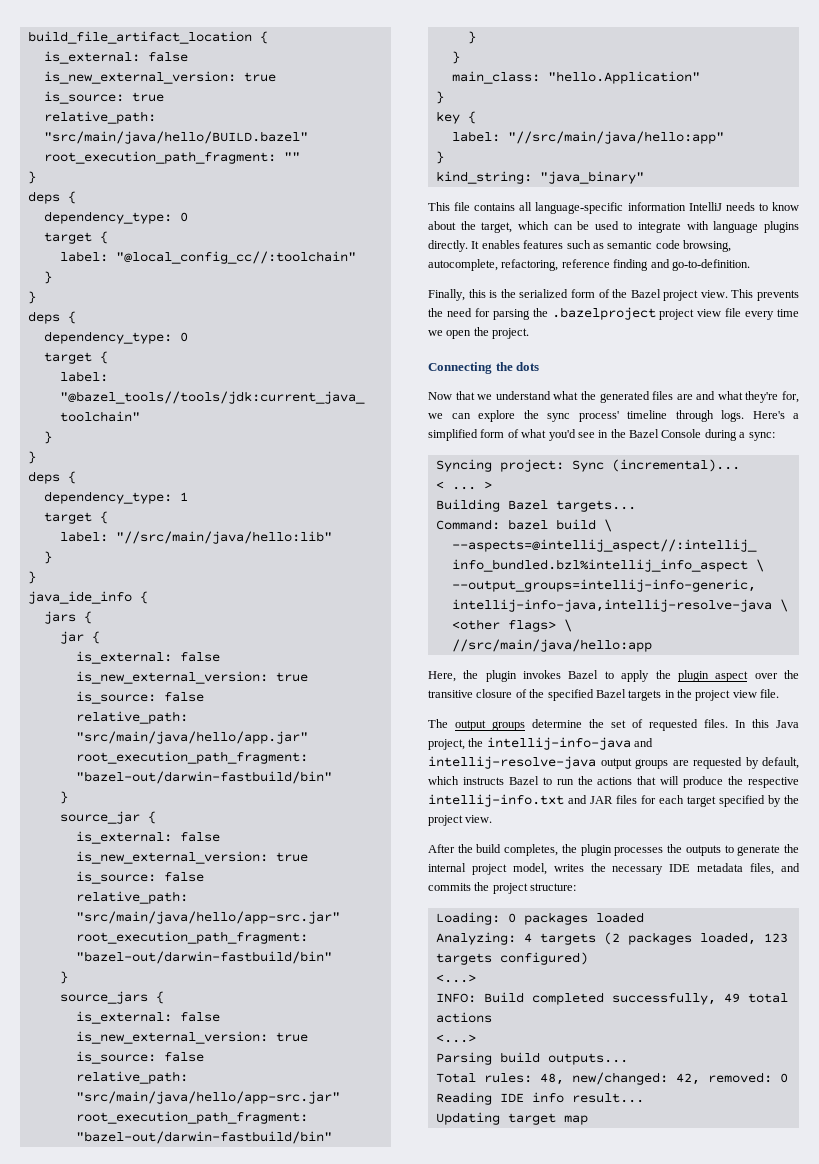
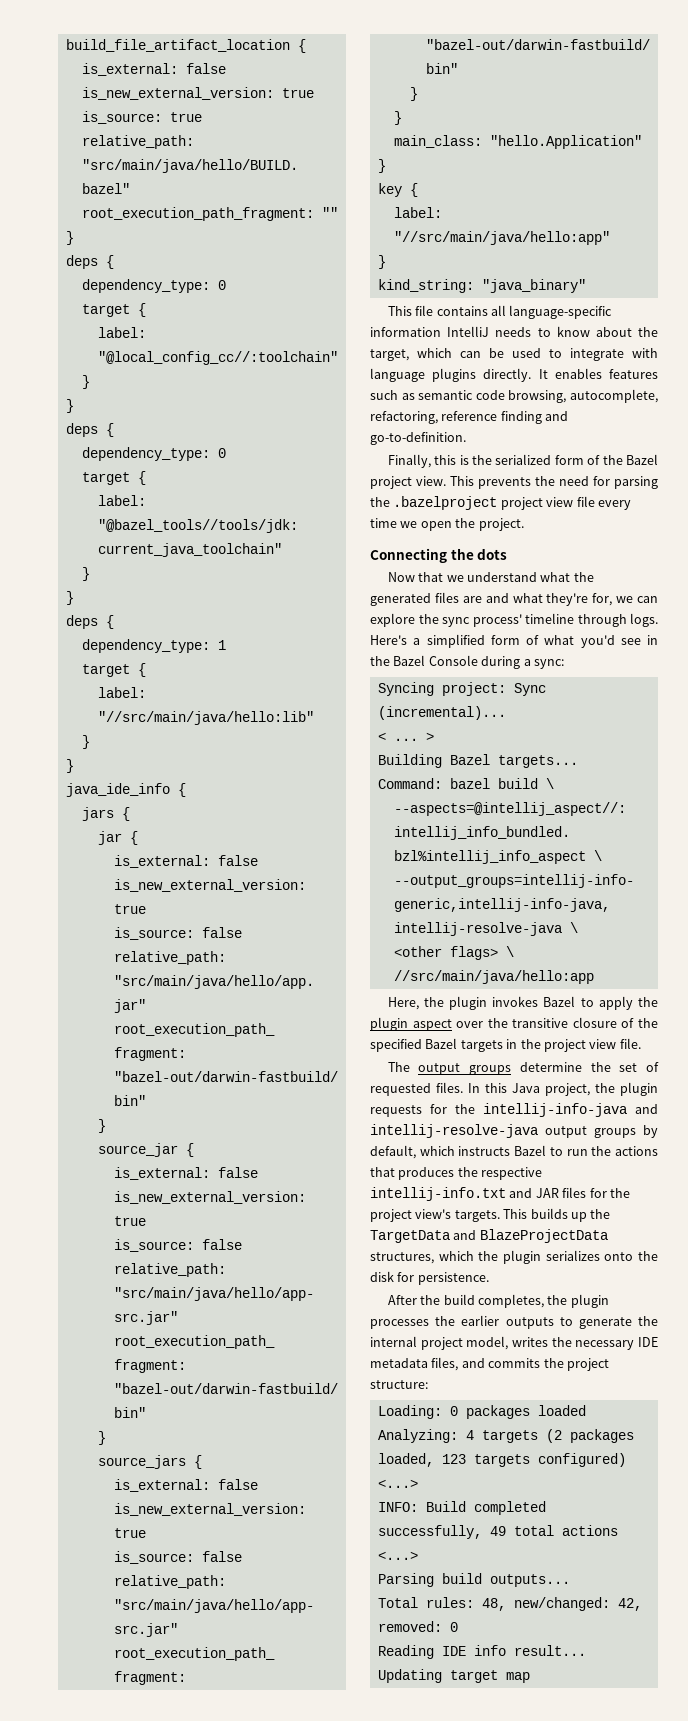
- In this Java project, the intellij-info-java and intellij-resolve-java output groups are requested by default, which instructs Bazel to run the actions that will produce the respective intellij-info.txt and JAR files for each target specified by the project view.
+ In this Java project, the plugin requests for the intellij-info-java and intellij-resolve-java output groups by default, which instructs Bazel to run the actions that produces the respective intellij-info.txt and JAR files for the project view's targets. This builds up the TargetData and BlazeProjectData structures, which the plugin serializes onto the disk for persistence.
- After the build completes, the plugin processes the outputs to generate the internal project model, writes the necessary IDE metadata files, and commits the project structure:
+ After the build completes, the plugin processes the earlier outputs to generate the internal project model, writes the necessary IDE metadata files, and commits the project structure:

